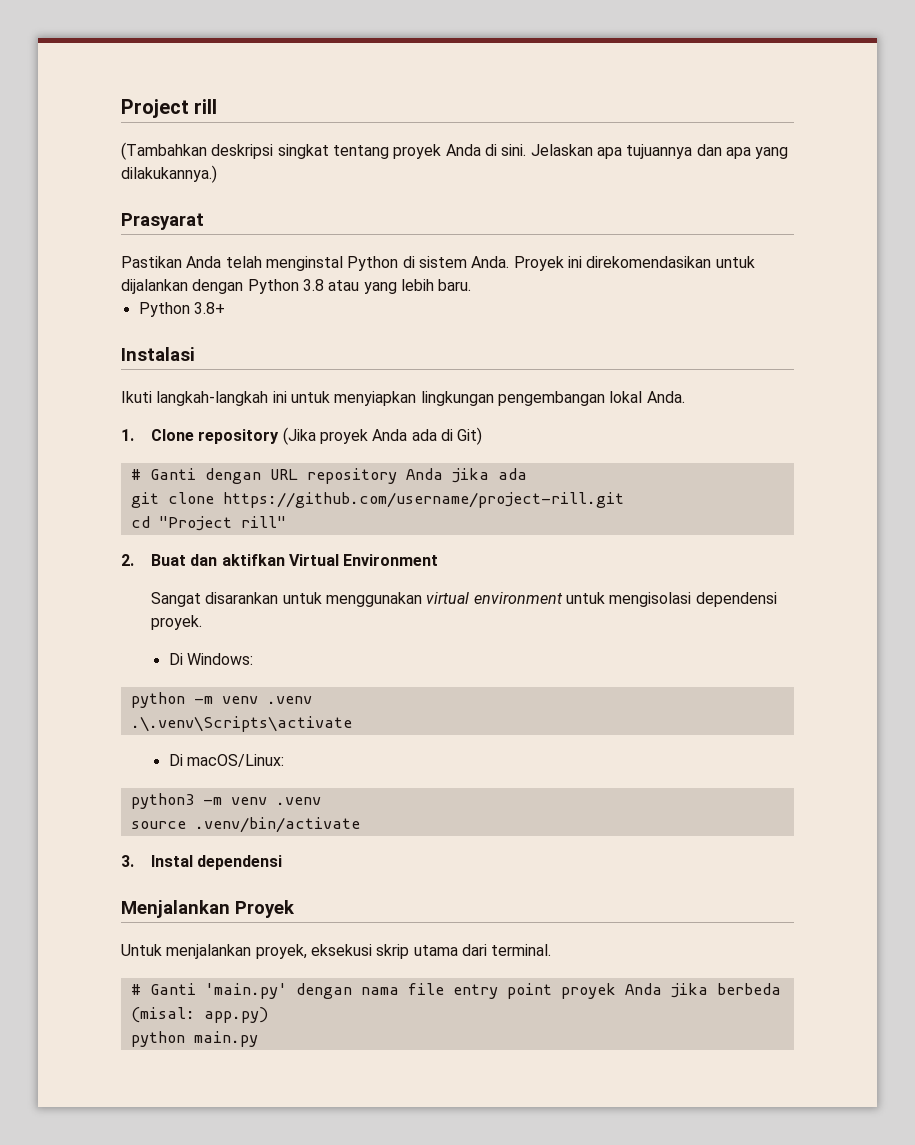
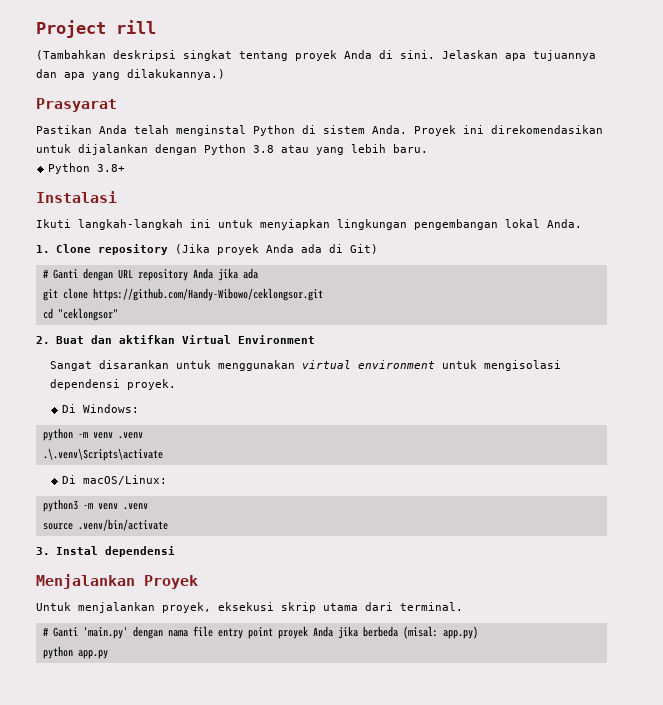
- git clone https://github.com/username/project-rill.git
+ git clone https://github.com/Handy-Wibowo/ceklongsor.git
- cd "Project rill"
+ cd "ceklongsor"
- python main.py
+ python app.py

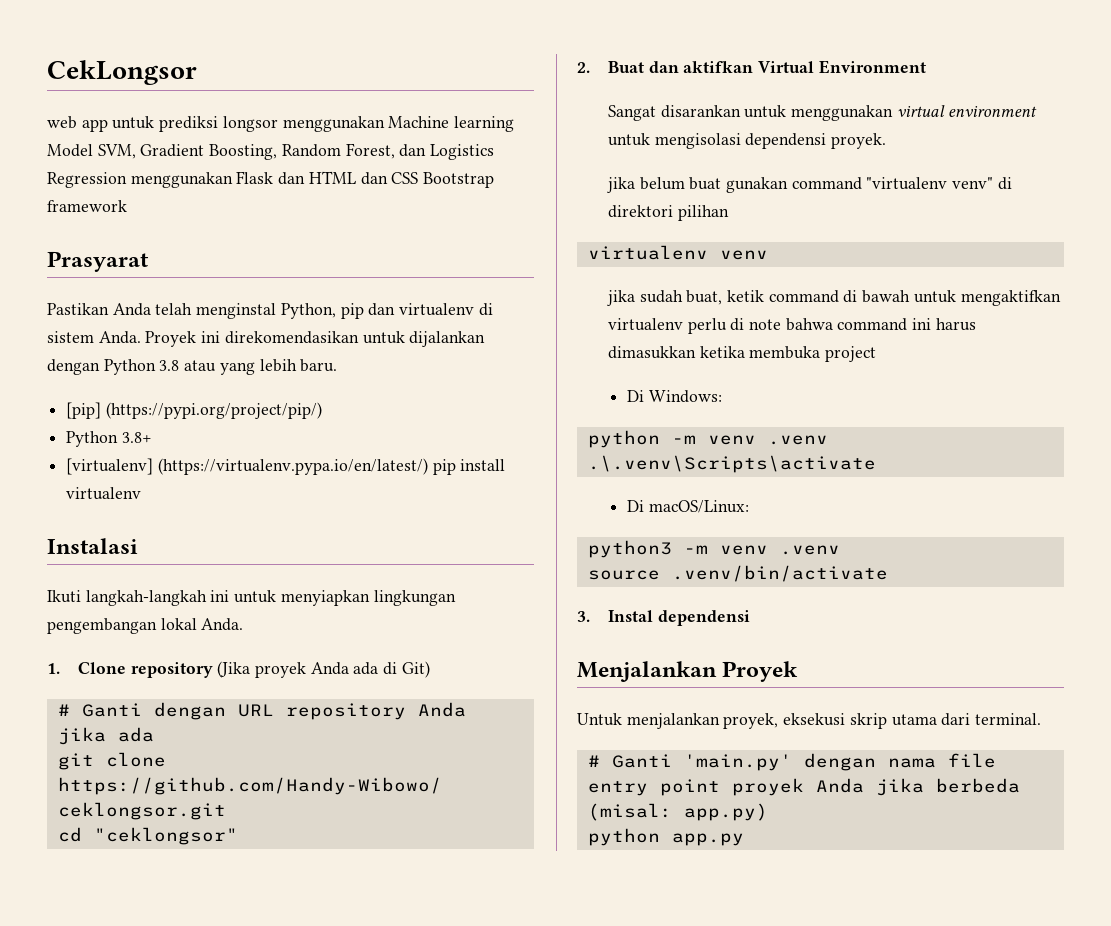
- Project rill
- (Tambahkan deskripsi singkat tentang proyek Anda di sini. Jelaskan apa tujuannya dan apa yang dilakukannya.)
+ CekLongsor
+ web app untuk prediksi longsor menggunakan Machine learning Model SVM, Gradient Boosting, Random Forest, dan Logistics Regression menggunakan Flask dan HTML dan CSS Bootstrap framework
- Pastikan Anda telah menginstal Python di sistem Anda.
+ Pastikan Anda telah menginstal Python, pip dan virtualenv di sistem Anda.
+ [pip] (https://pypi.org/project/pip/)
+ [virtualenv] (https://virtualenv.pypa.io/en/latest/) pip install virtualenv
+ jika belum buat gunakan command "virtualenv venv" di direktori pilihan
+ virtualenv venv
+ jika sudah buat, ketik command di bawah untuk mengaktifkan virtualenv perlu di note bahwa command ini harus dimasukkan ketika membuka project

